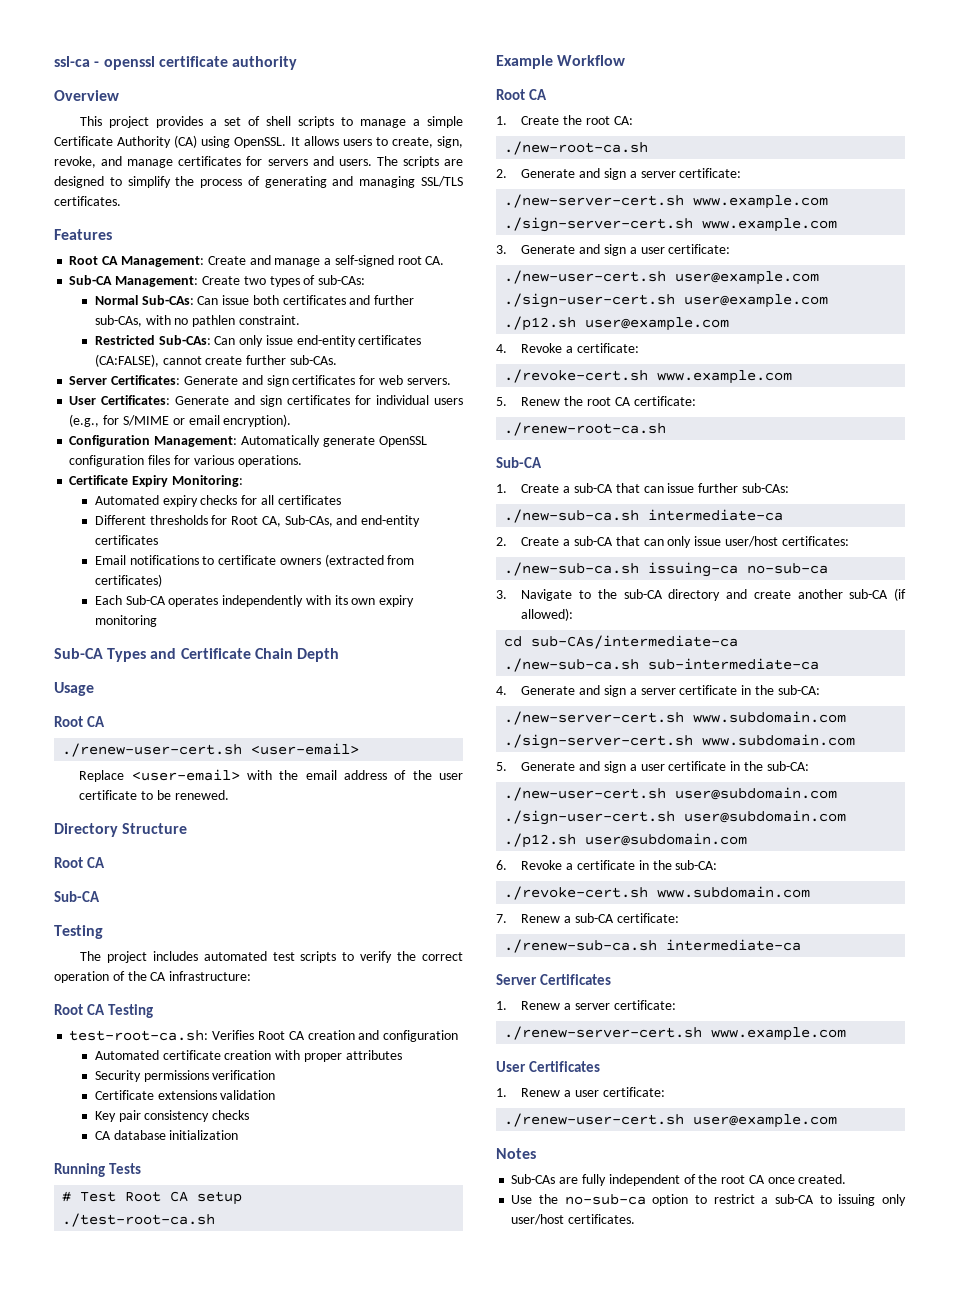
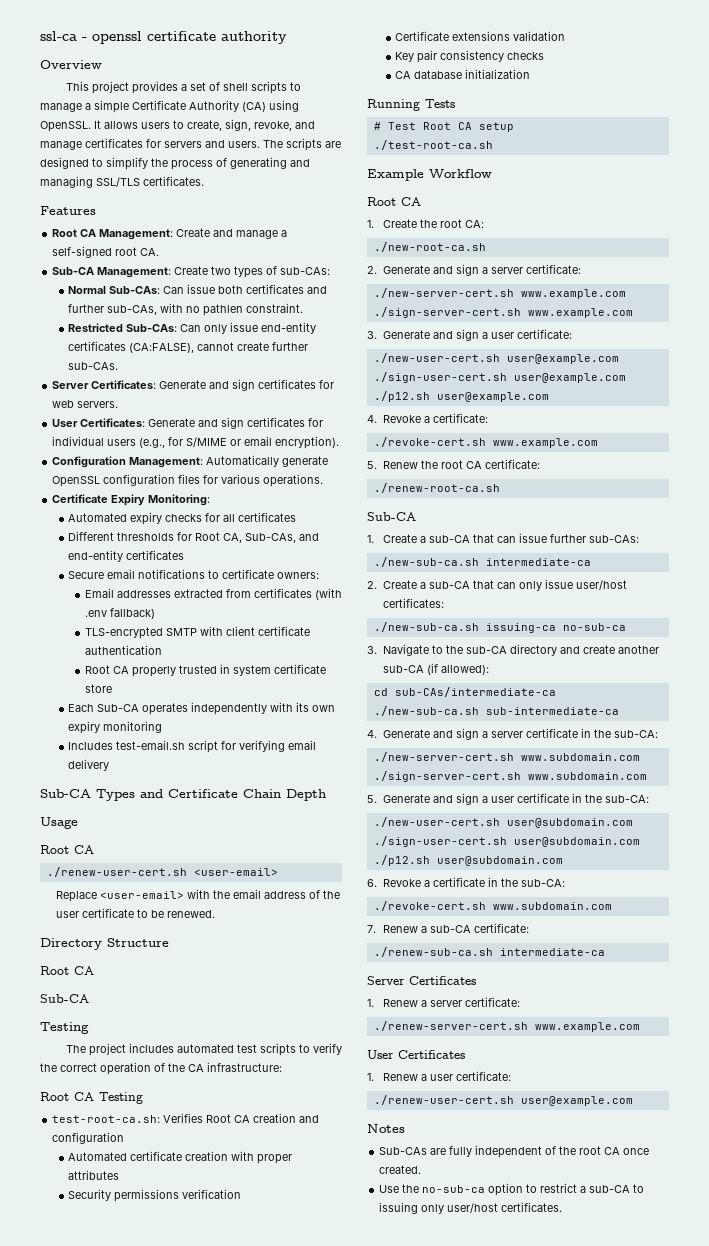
- Email notifications to certificate owners (extracted from certificates)
+ Secure email notifications to certificate owners:
+ Email addresses extracted from certificates (with .env fallback)
+ TLS-encrypted SMTP with client certificate authentication
+ Root CA properly trusted in system certificate store
+ Includes test-email.sh script for verifying email delivery

